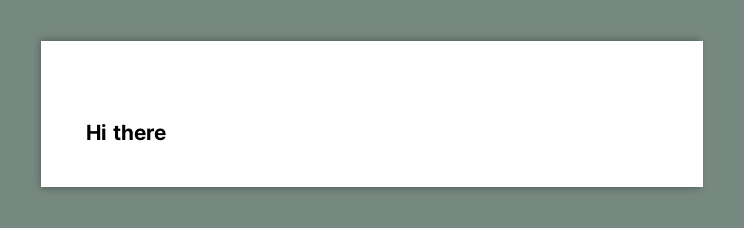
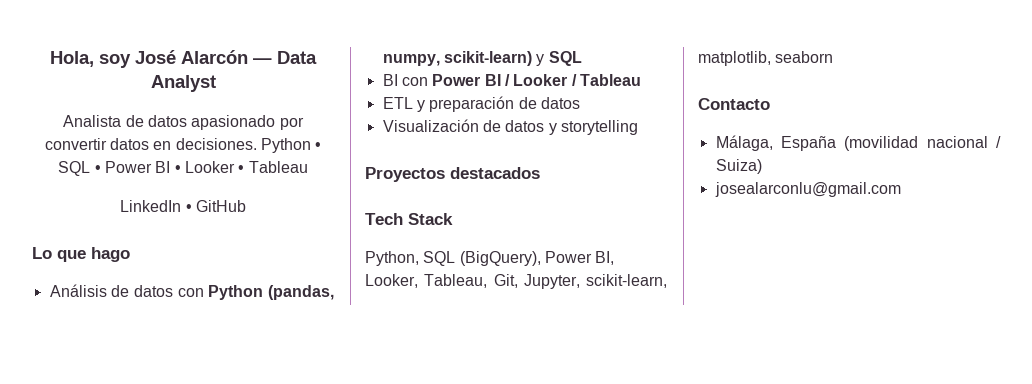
- Hi there
+ Hola, soy José Alarcón — Data Analyst
+ Analista de datos apasionado por convertir datos en decisiones. Python • SQL • Power BI • Looker • Tableau
+ LinkedIn • GitHub
+ Lo que hago
+ Análisis de datos con Python (pandas, numpy, scikit‑learn) y SQL
+ BI con Power BI / Looker / Tableau
+ ETL y preparación de datos
+ Visualización de datos y storytelling
+ Proyectos destacados
+ Tech Stack
+ Python, SQL (BigQuery), Power BI, Looker, Tableau, Git, Jupyter, scikit‑learn, matplotlib, seaborn
+ Contacto
+ Málaga, España (movilidad nacional / Suiza)
+ josealarconlu@gmail.com

